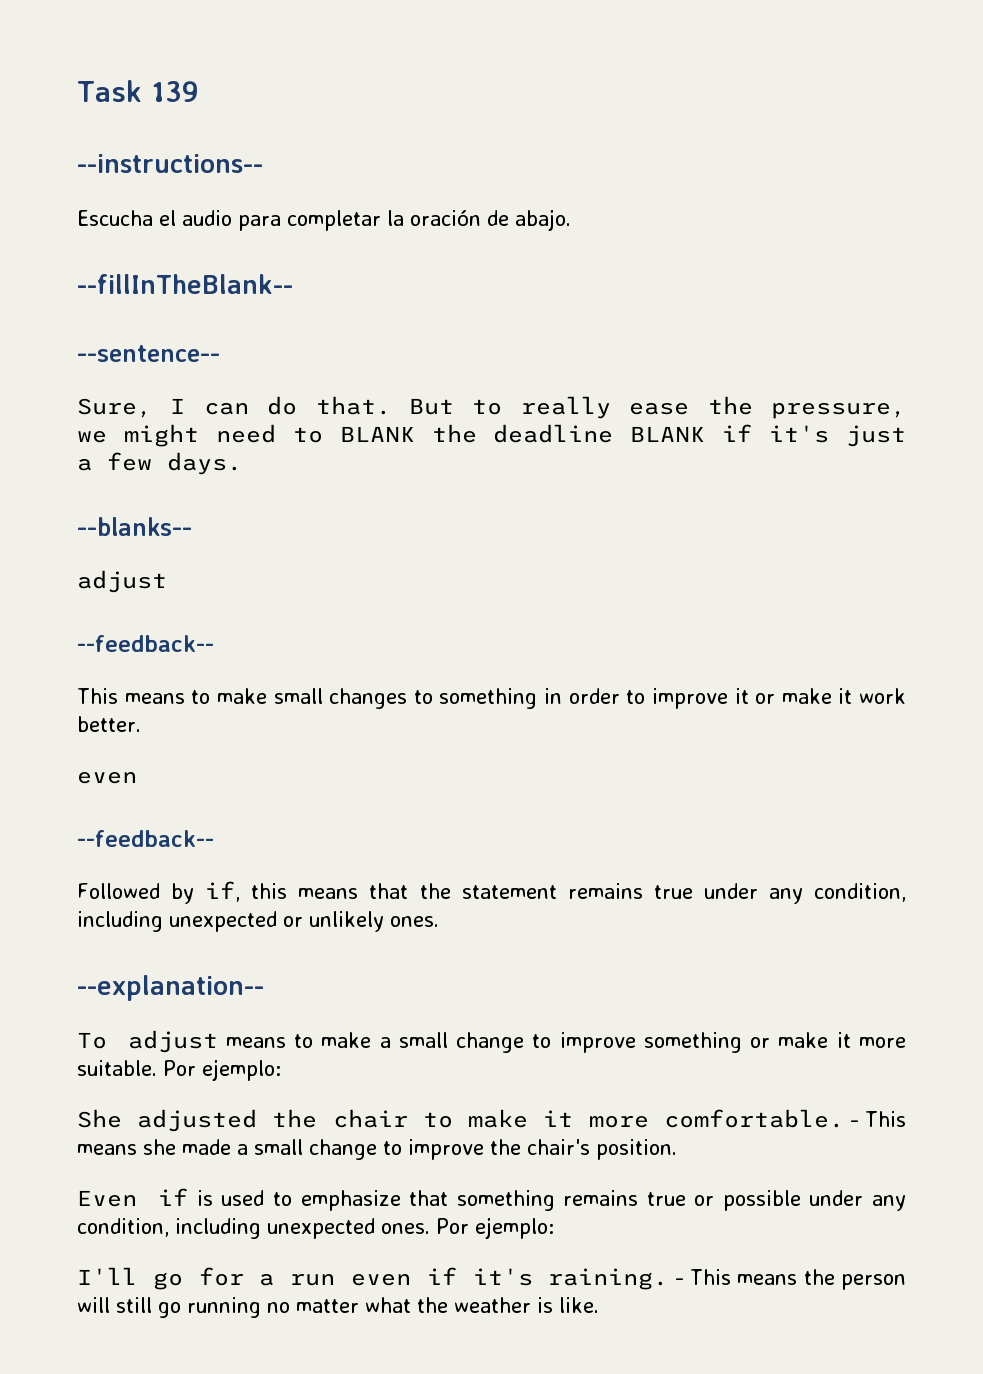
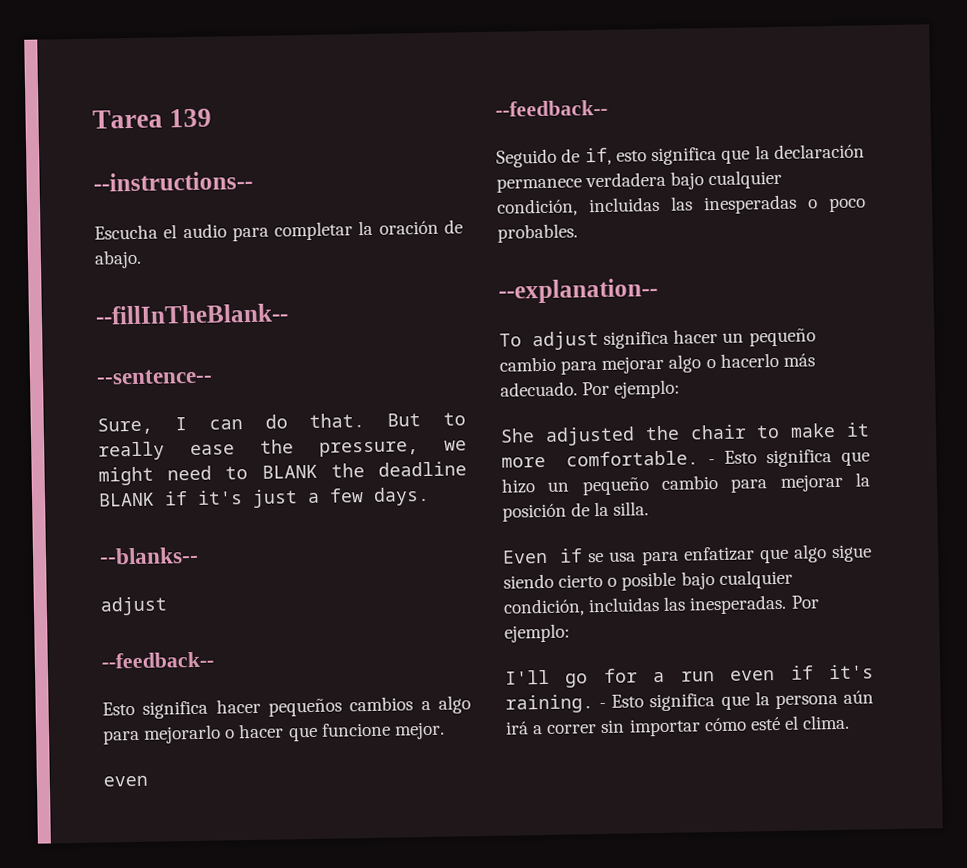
- Task 139
+ Tarea 139
- This means to make small changes to something in order to improve it or make it work better.
+ Esto significa hacer pequeños cambios a algo para mejorarlo o hacer que funcione mejor.
  even
  --feedback--
- Followed by if, this means that the statement remains true under any condition, including unexpected or unlikely ones.
+ Seguido de if, esto significa que la declaración permanece verdadera bajo cualquier condición, incluidas las inesperadas o poco probables.
  --explanation--
- To adjust means to make a small change to improve something or make it more suitable.
+ To adjust significa hacer un pequeño cambio para mejorar algo o hacerlo más adecuado.
- - This means she made a small change to improve the chair's position.
- Even if is used to emphasize that something remains true or possible under any condition, including unexpected ones.
+ - Esto significa que hizo un pequeño cambio para mejorar la posición de la silla.
+ Even if se usa para enfatizar que algo sigue siendo cierto o posible bajo cualquier condición, incluidas las inesperadas.
- - This means the person will still go running no matter what the weather is like.
+ - Esto significa que la persona aún irá a correr sin importar cómo esté el clima.

